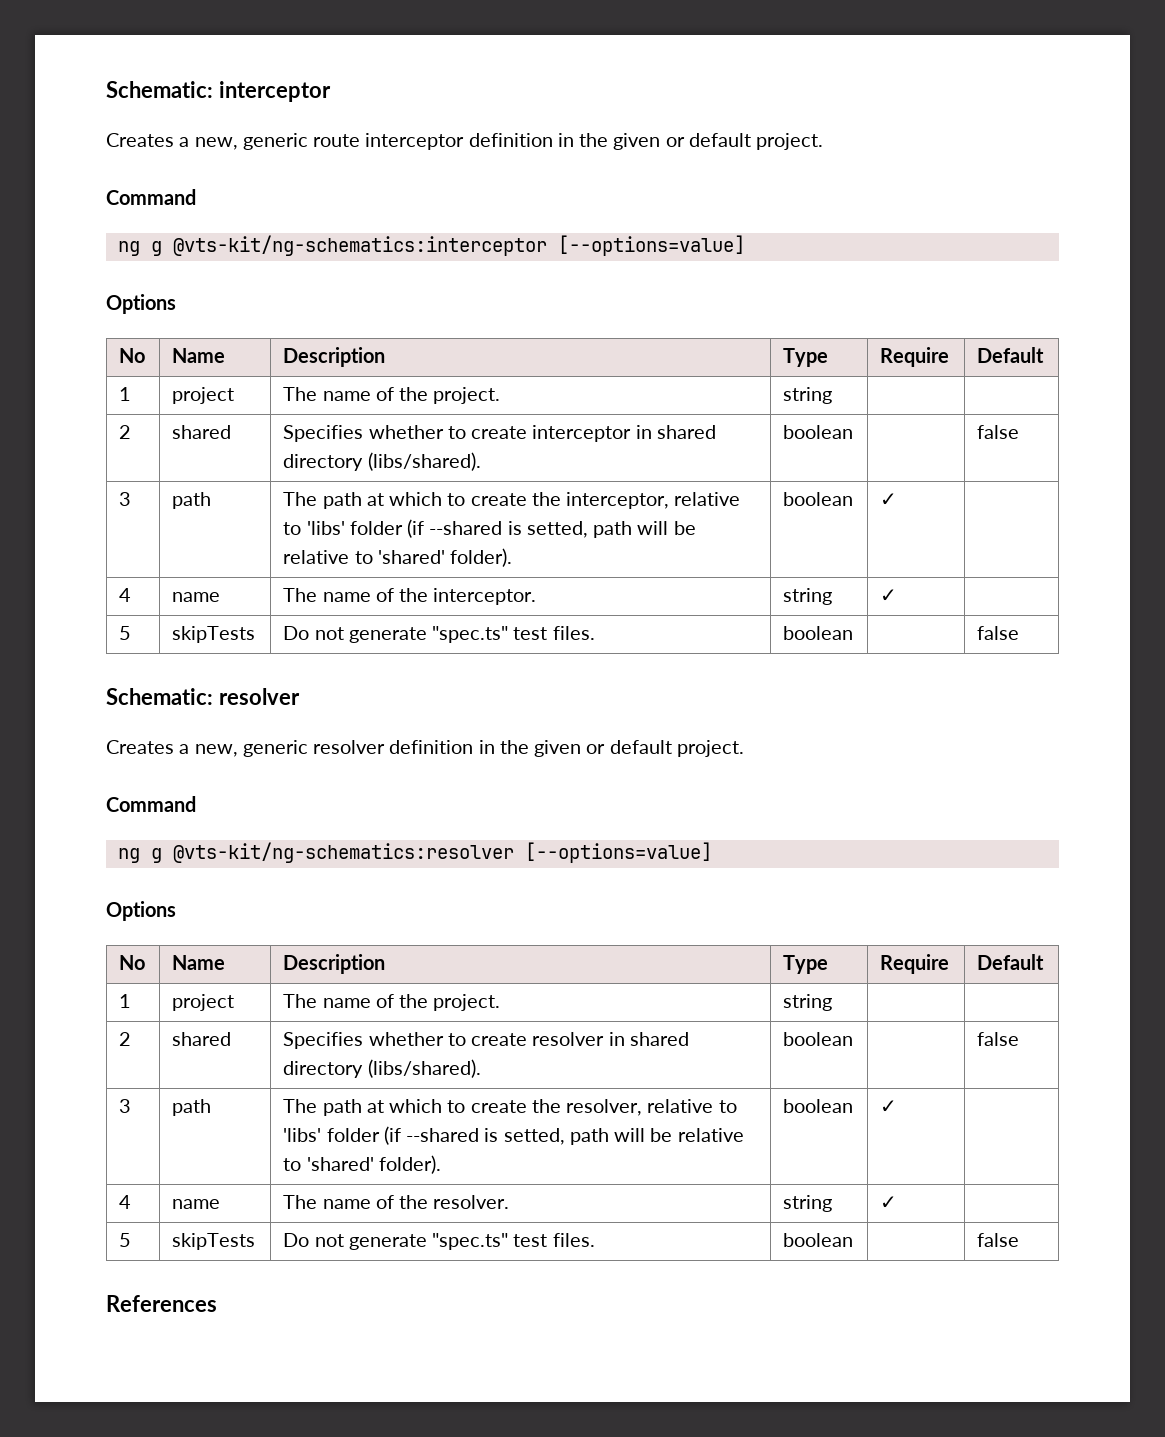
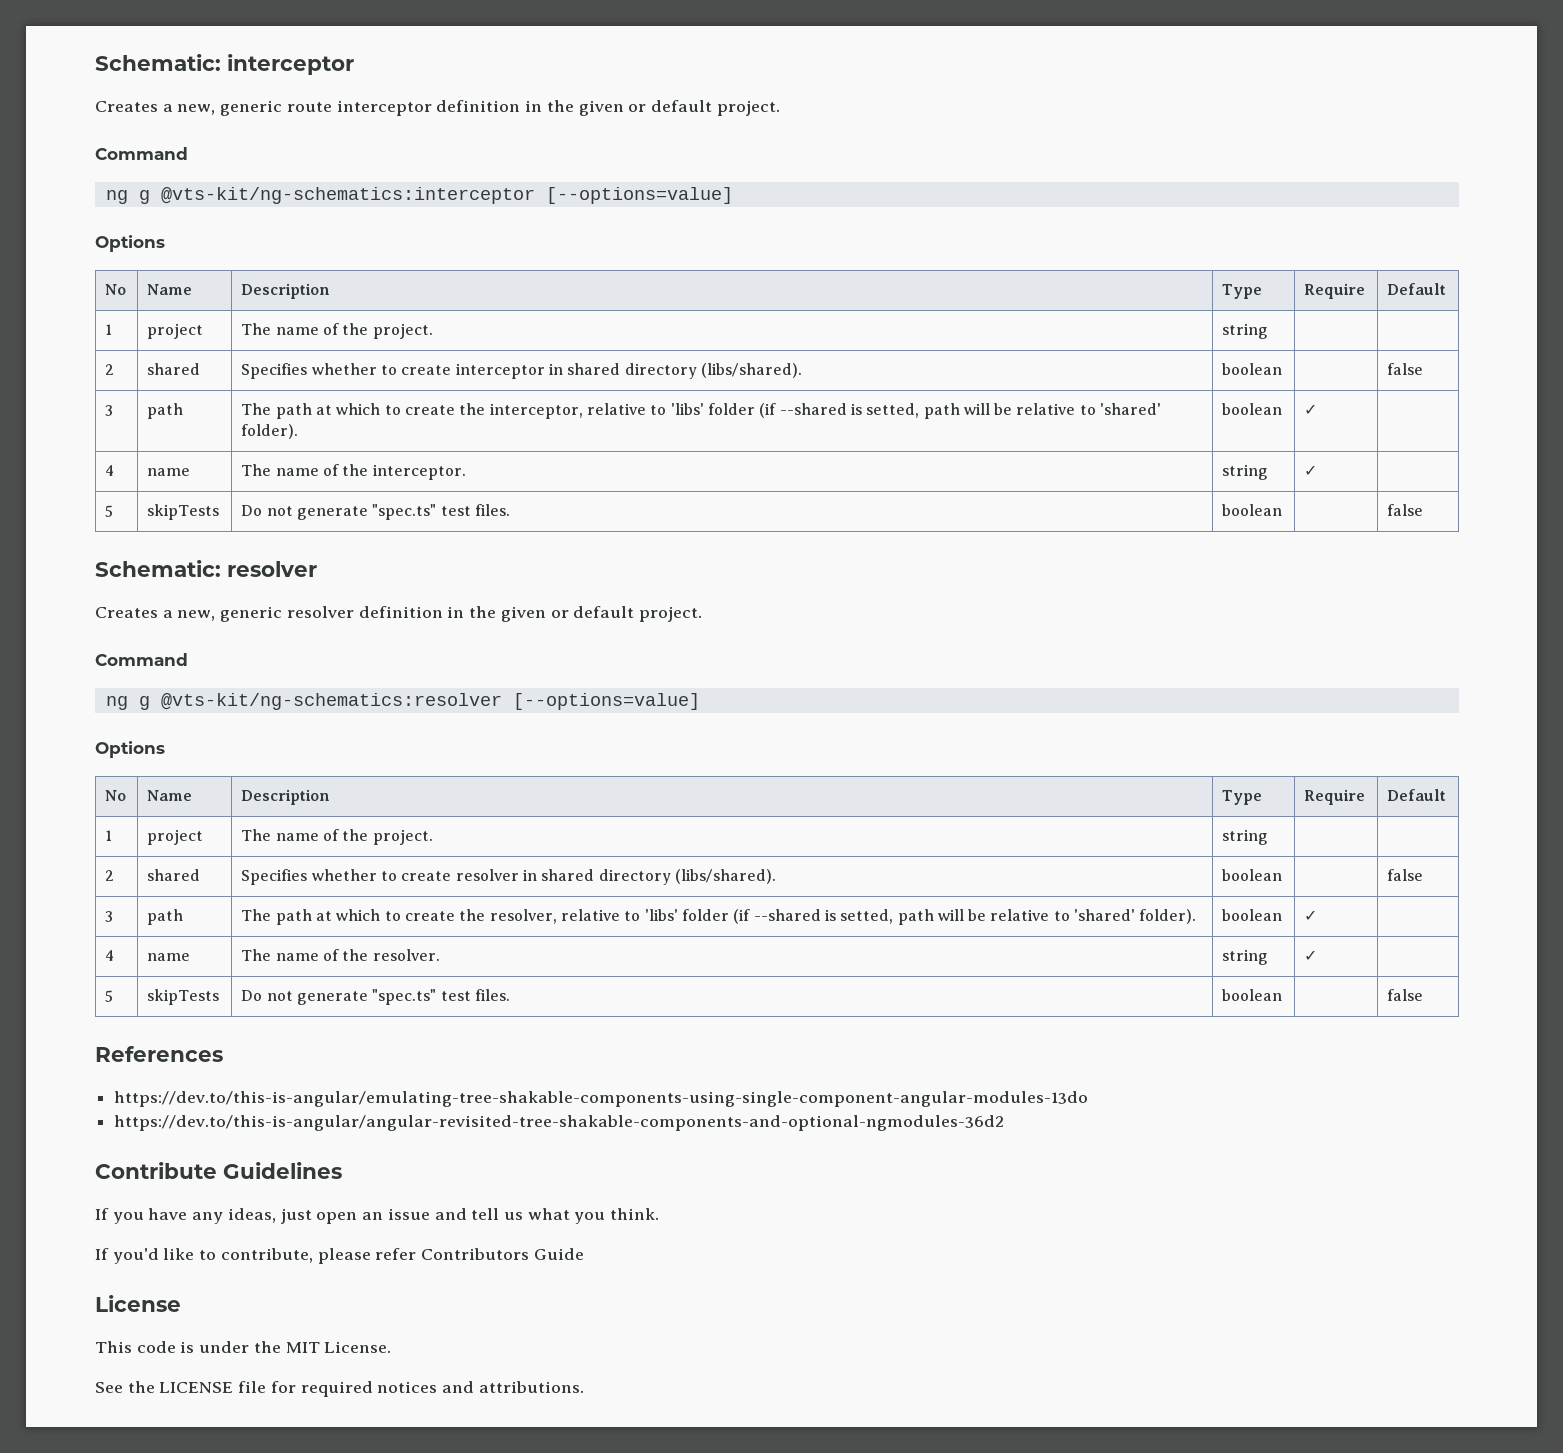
+ https://dev.to/this-is-angular/emulating-tree-shakable-components-using-single-component-angular-modules-13do
+ https://dev.to/this-is-angular/angular-revisited-tree-shakable-components-and-optional-ngmodules-36d2
+ Contribute Guidelines
+ If you have any ideas, just open an issue and tell us what you think.
+ If you'd like to contribute, please refer Contributors Guide
+ License
+ This code is under the MIT License.
+ See the LICENSE file for required notices and attributions.

